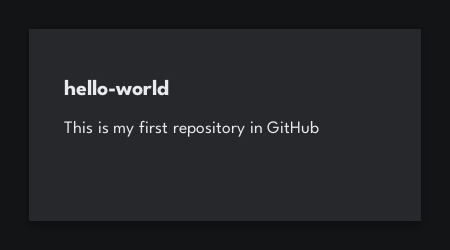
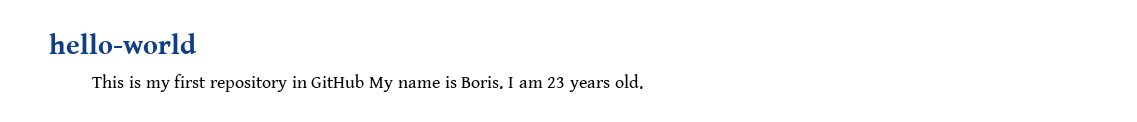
- This is my first repository in GitHub
+ This is my first repository in GitHub My name is Boris. I am 23 years old.

